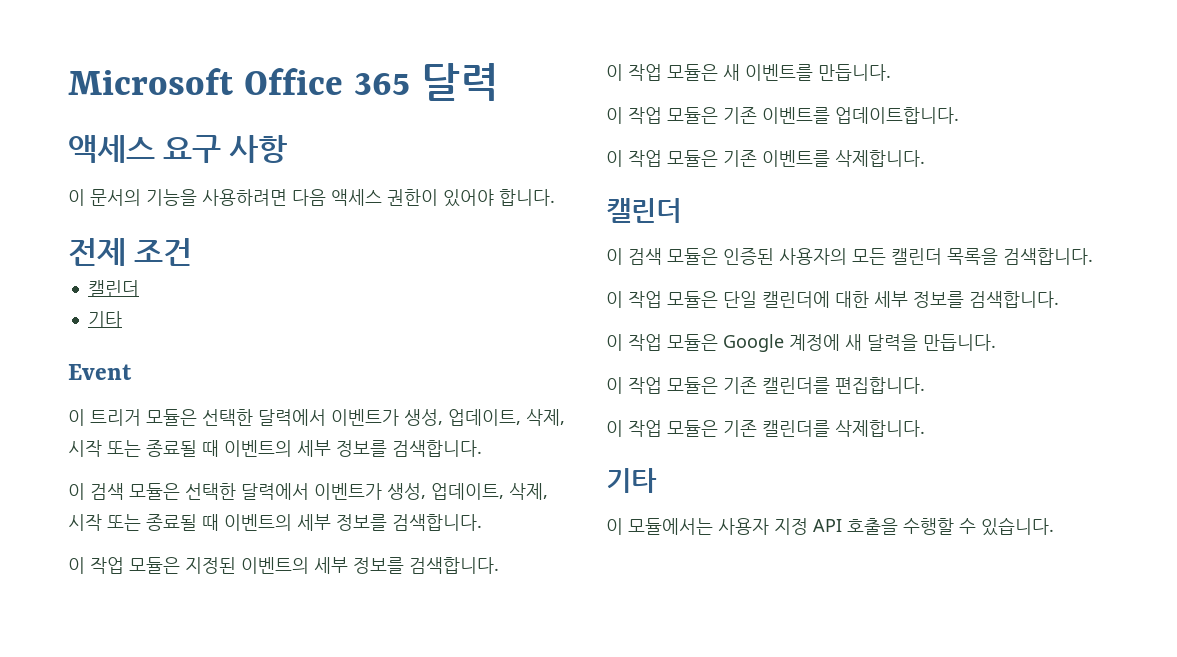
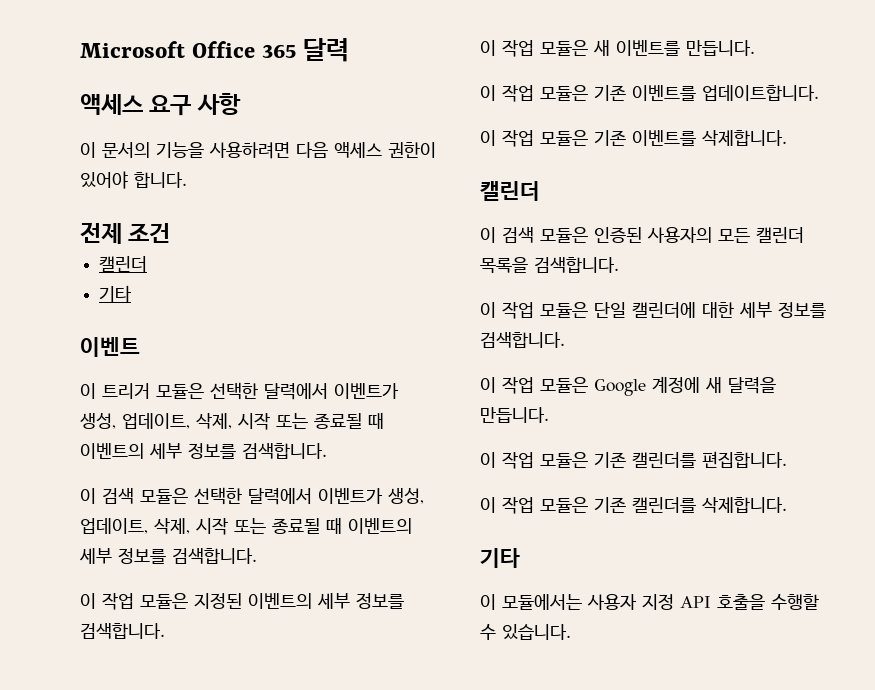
- Event
+ 이벤트

